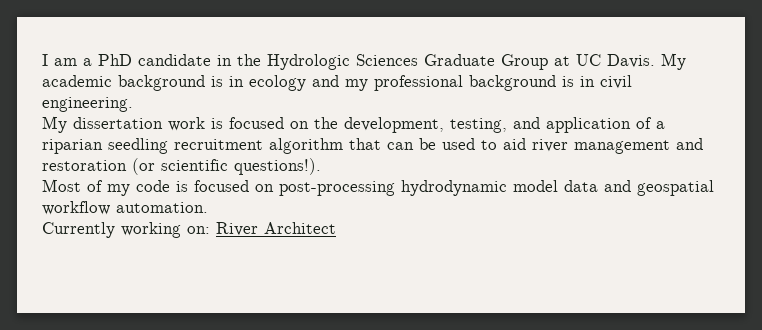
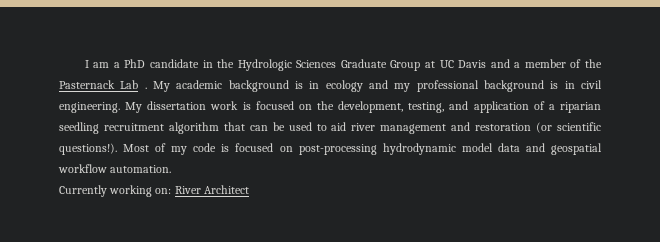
- I am a PhD candidate in the Hydrologic Sciences Graduate Group at UC Davis.
+ I am a PhD candidate in the Hydrologic Sciences Graduate Group at UC Davis and a member of the Pasternack Lab .
- My academic background is in ecology and my professional background is in civil engineering.
- My dissertation work is focused on the development, testing, and application of a riparian seedling recruitment algorithm that can be used to aid river management and restoration (or scientific questions!).
- Most of my code is focused on post-processing hydrodynamic model data and geospatial workflow automation.
+ My academic background is in ecology and my professional background is in civil engineering. My dissertation work is focused on the development, testing, and application of a riparian seedling recruitment algorithm that can be used to aid river management and restoration (or scientific questions!). Most of my code is focused on post-processing hydrodynamic model data and geospatial workflow automation.

